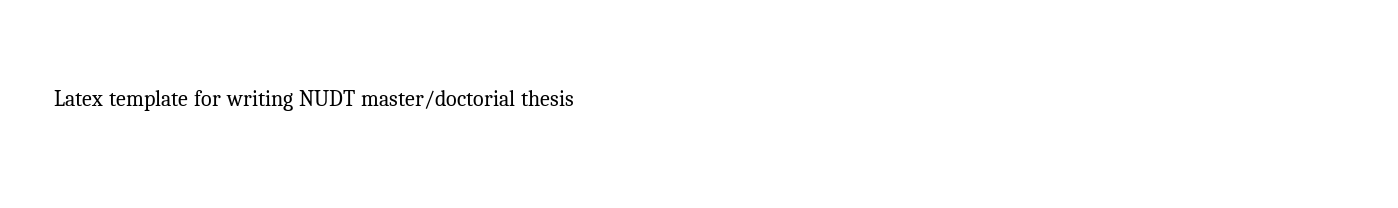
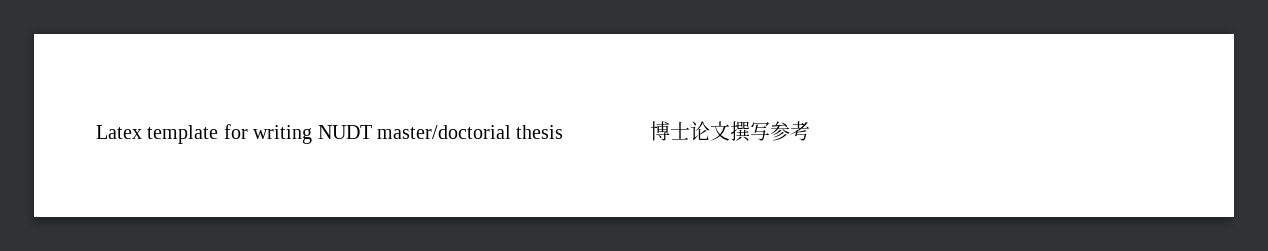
+ 博士论文撰写参考

